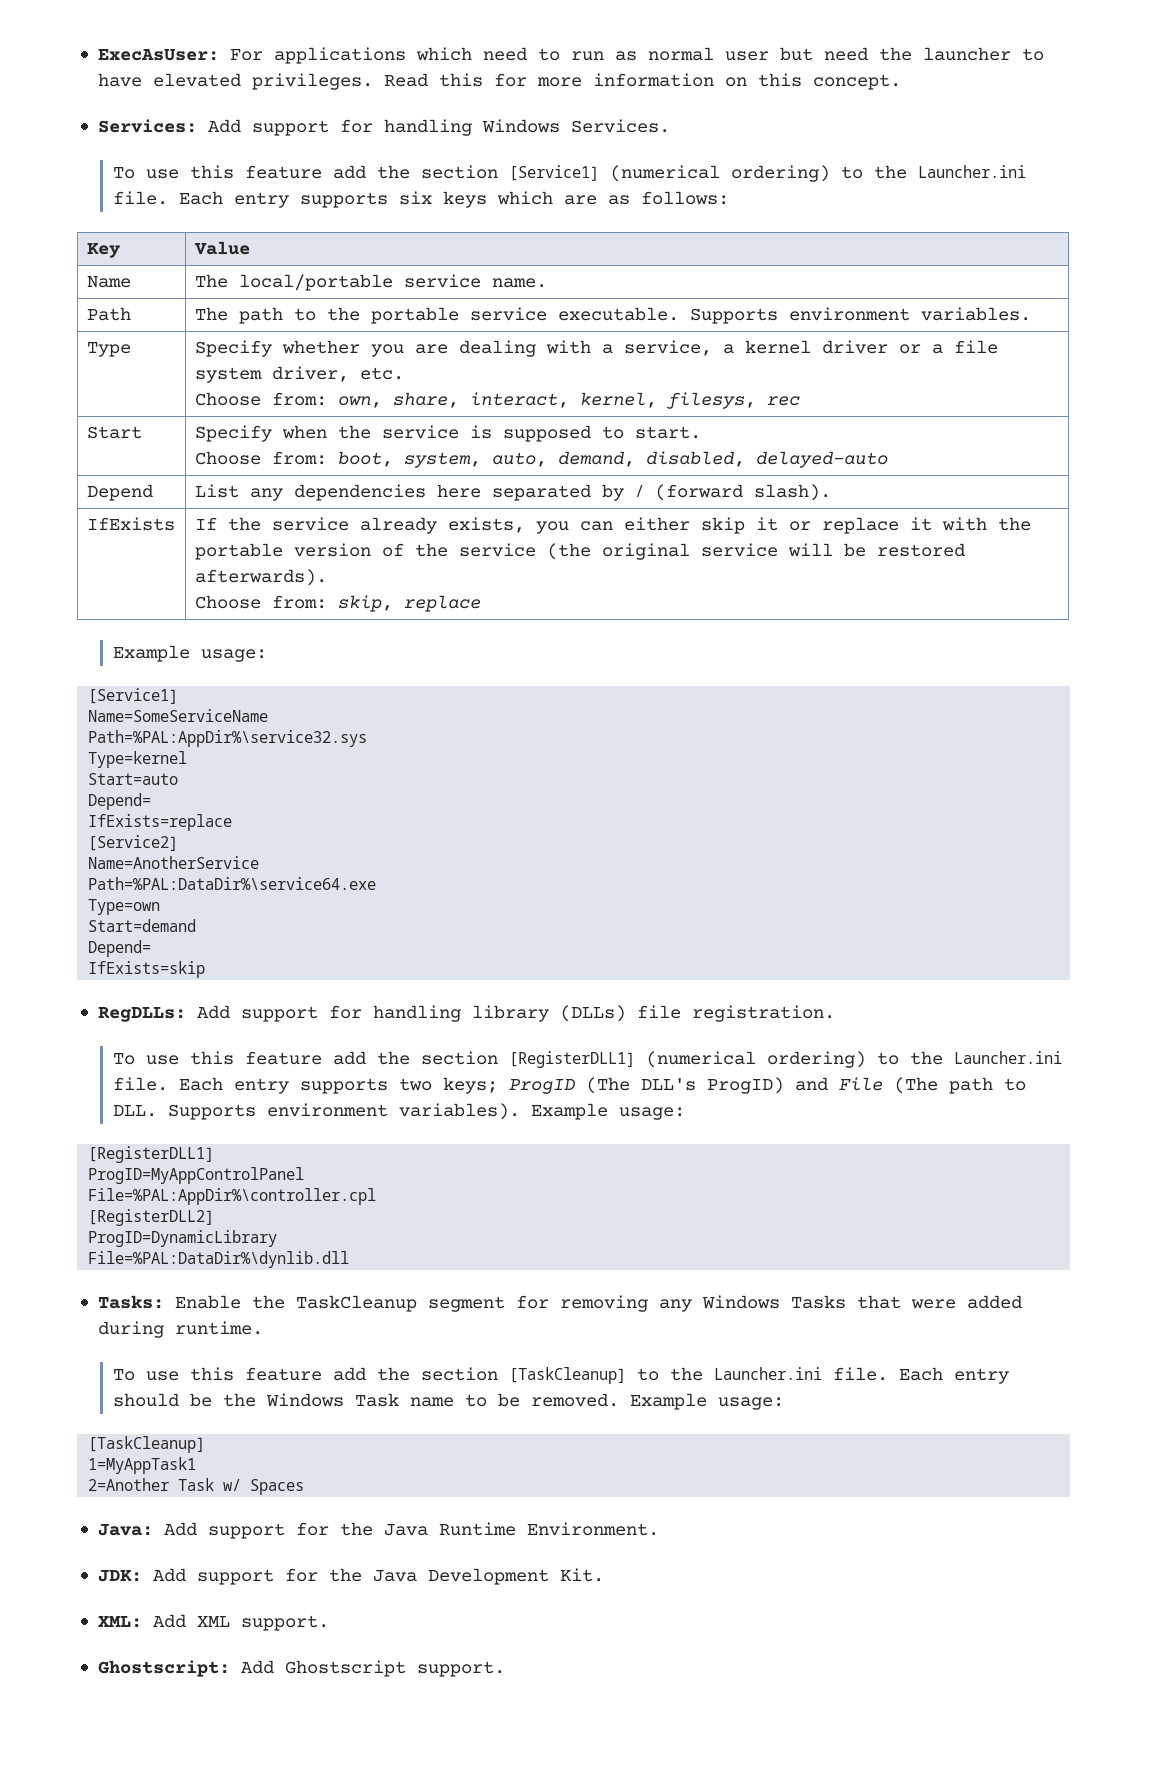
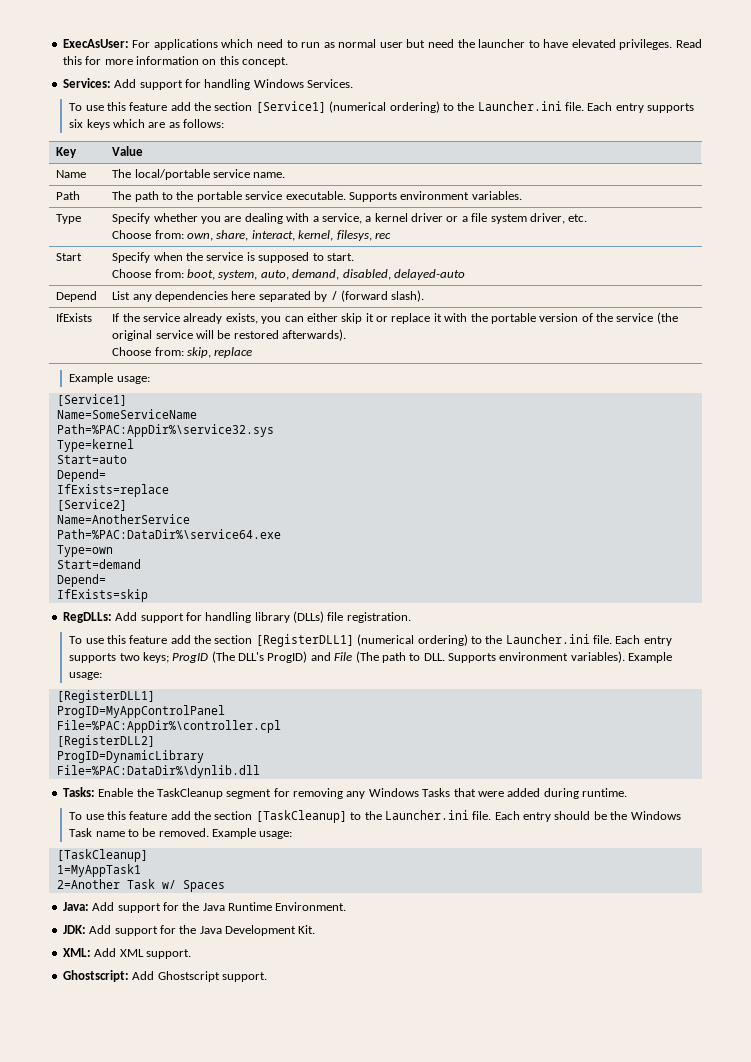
- Path=%PAL:AppDir%\service32.sys
+ Path=%PAC:AppDir%\service32.sys
- Path=%PAL:DataDir%\service64.exe
+ Path=%PAC:DataDir%\service64.exe
- File=%PAL:AppDir%\controller.cpl
+ File=%PAC:AppDir%\controller.cpl
- File=%PAL:DataDir%\dynlib.dll
+ File=%PAC:DataDir%\dynlib.dll

